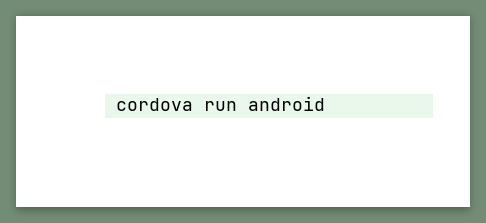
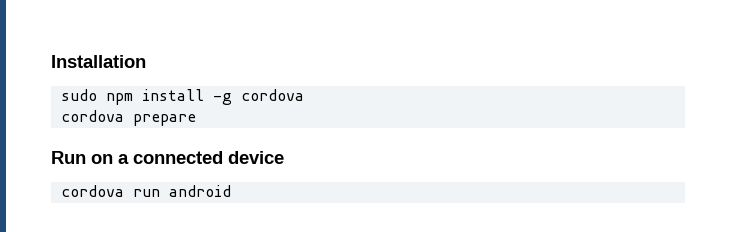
+ Installation
+ sudo npm install -g cordova
+ cordova prepare
+ Run on a connected device

